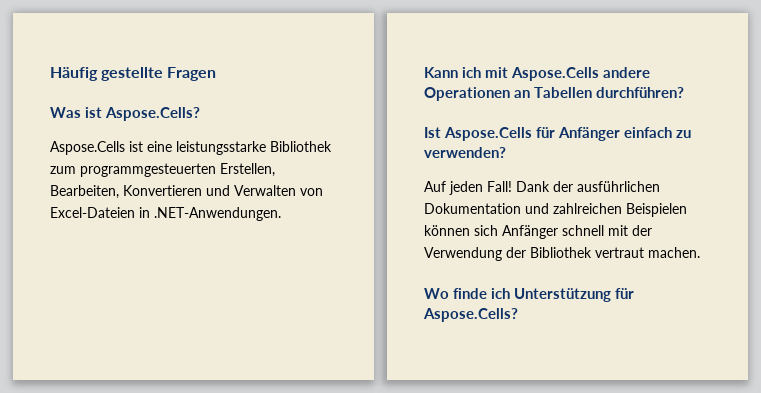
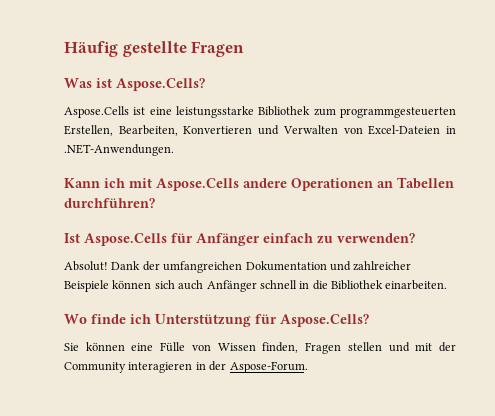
- Auf jeden Fall!
+ Absolut!
- Dank der ausführlichen Dokumentation und zahlreichen Beispielen können sich Anfänger schnell mit der Verwendung der Bibliothek vertraut machen.
+ Dank der umfangreichen Dokumentation und zahlreicher Beispiele können sich auch Anfänger schnell in die Bibliothek einarbeiten.
+ Sie können eine Fülle von Wissen finden, Fragen stellen und mit der Community interagieren in der Aspose-Forum.

